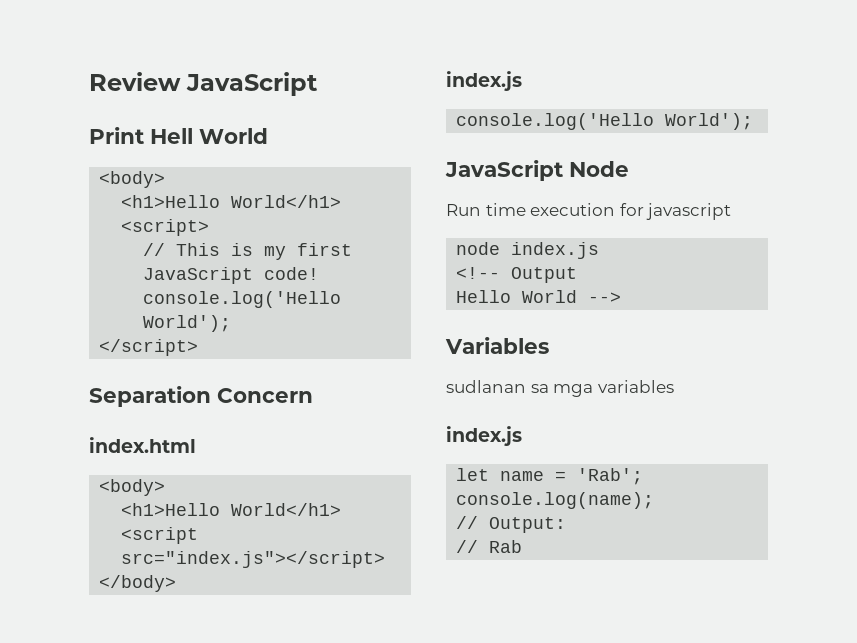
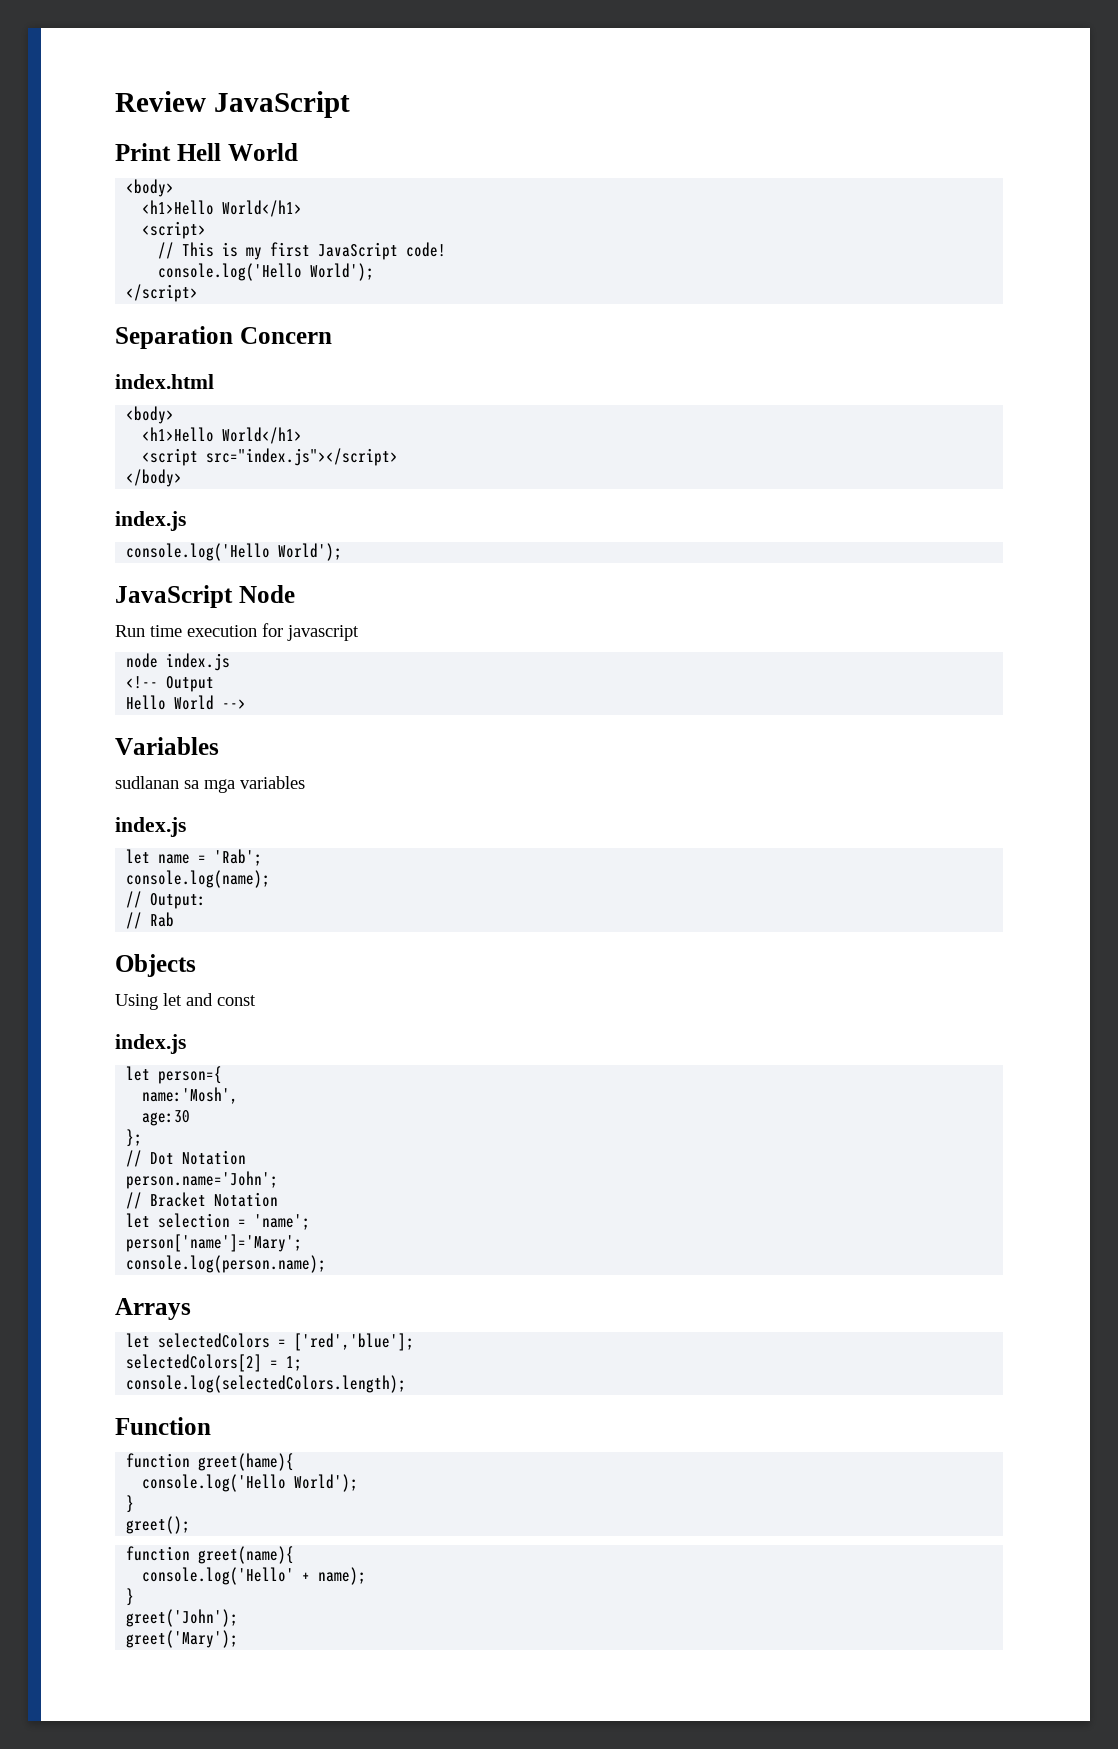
+ Objects
+ Using let and const
+ index.js
+ let person={
+ name:'Mosh',
+ age:30
+ };
+ // Dot Notation
+ person.name='John';
+ // Bracket Notation
+ let selection = 'name';
+ person['name']='Mary';
+ console.log(person.name);
+ Arrays
+ let selectedColors = ['red','blue'];
+ selectedColors[2] = 1;
+ console.log(selectedColors.length);
+ Function
+ function greet(hame){
+ console.log('Hello World');
+ }
+ greet();
+ function greet(name){
+ console.log('Hello' + name);
+ }
+ greet('John');
+ greet('Mary');

